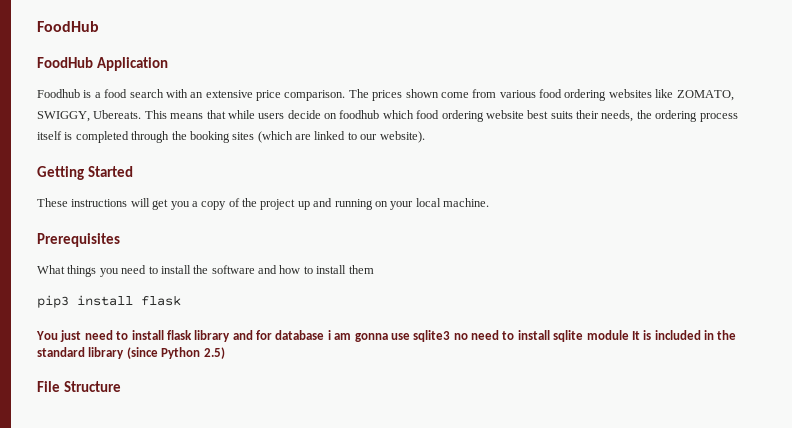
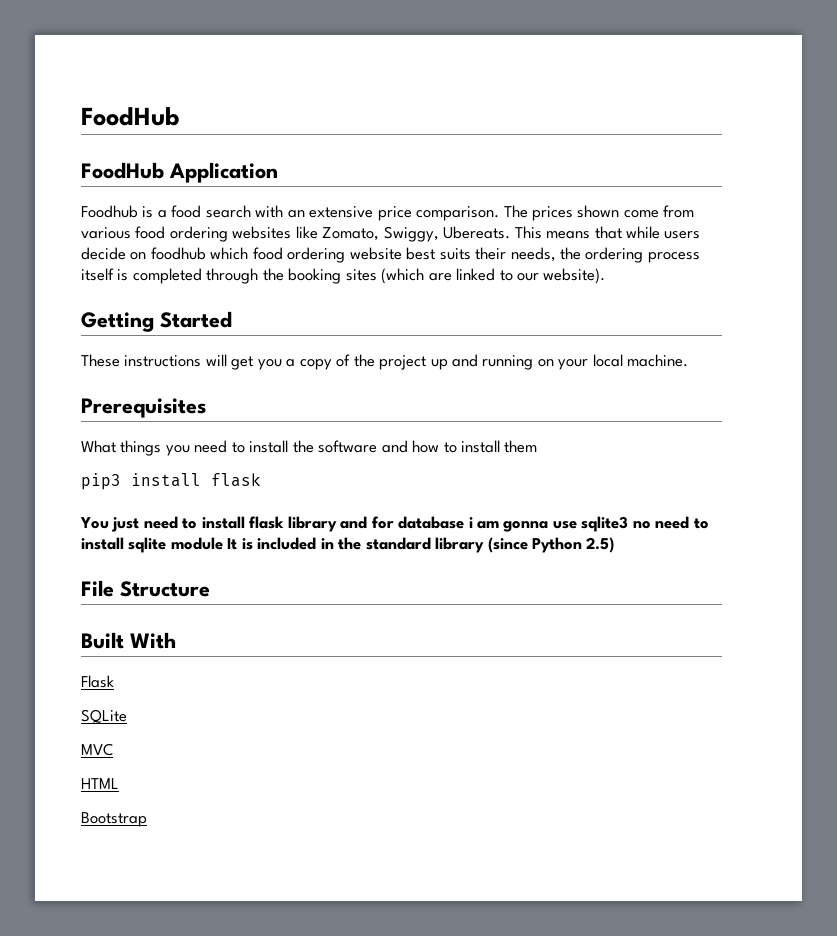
- The prices shown come from various food ordering websites like ZOMATO, SWIGGY, Ubereats.
+ The prices shown come from various food ordering websites like Zomato, Swiggy, Ubereats.
+ Built With
+ Flask
+ SQLite
+ MVC
+ HTML
+ Bootstrap

